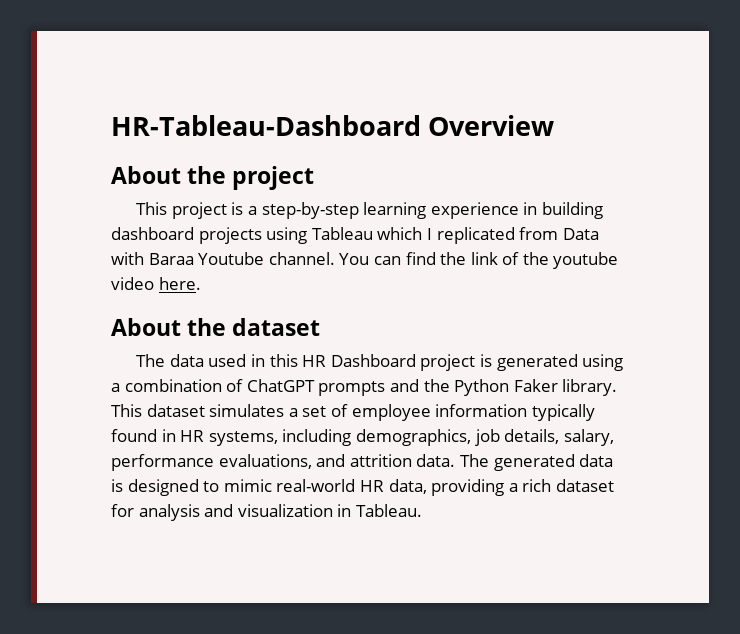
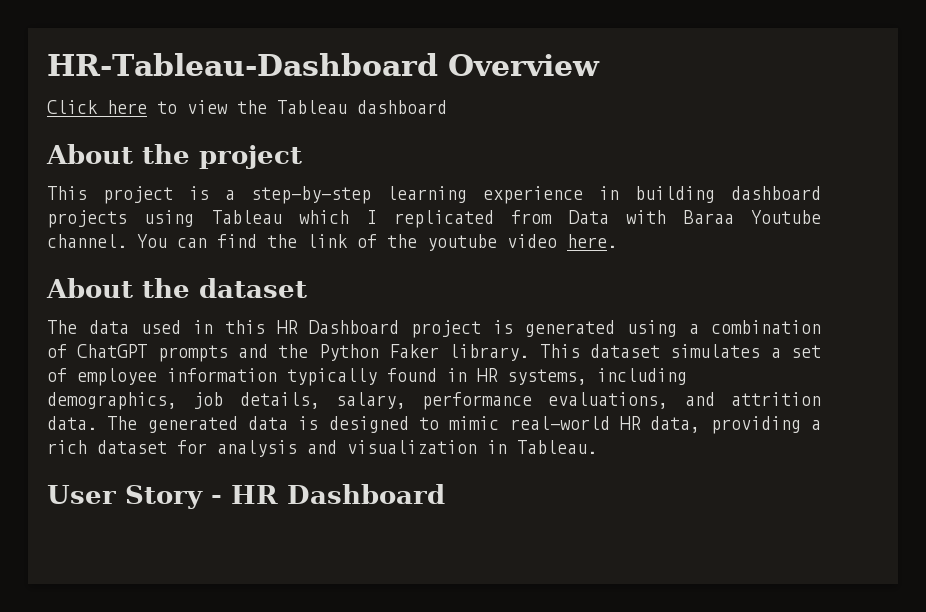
+ Click here to view the Tableau dashboard
+ User Story - HR Dashboard

